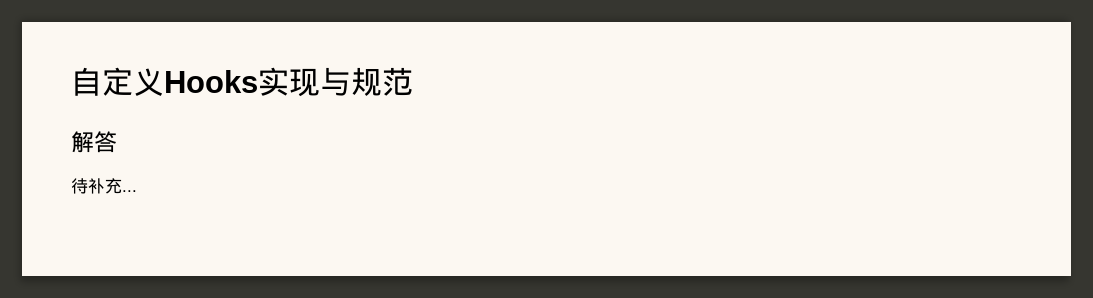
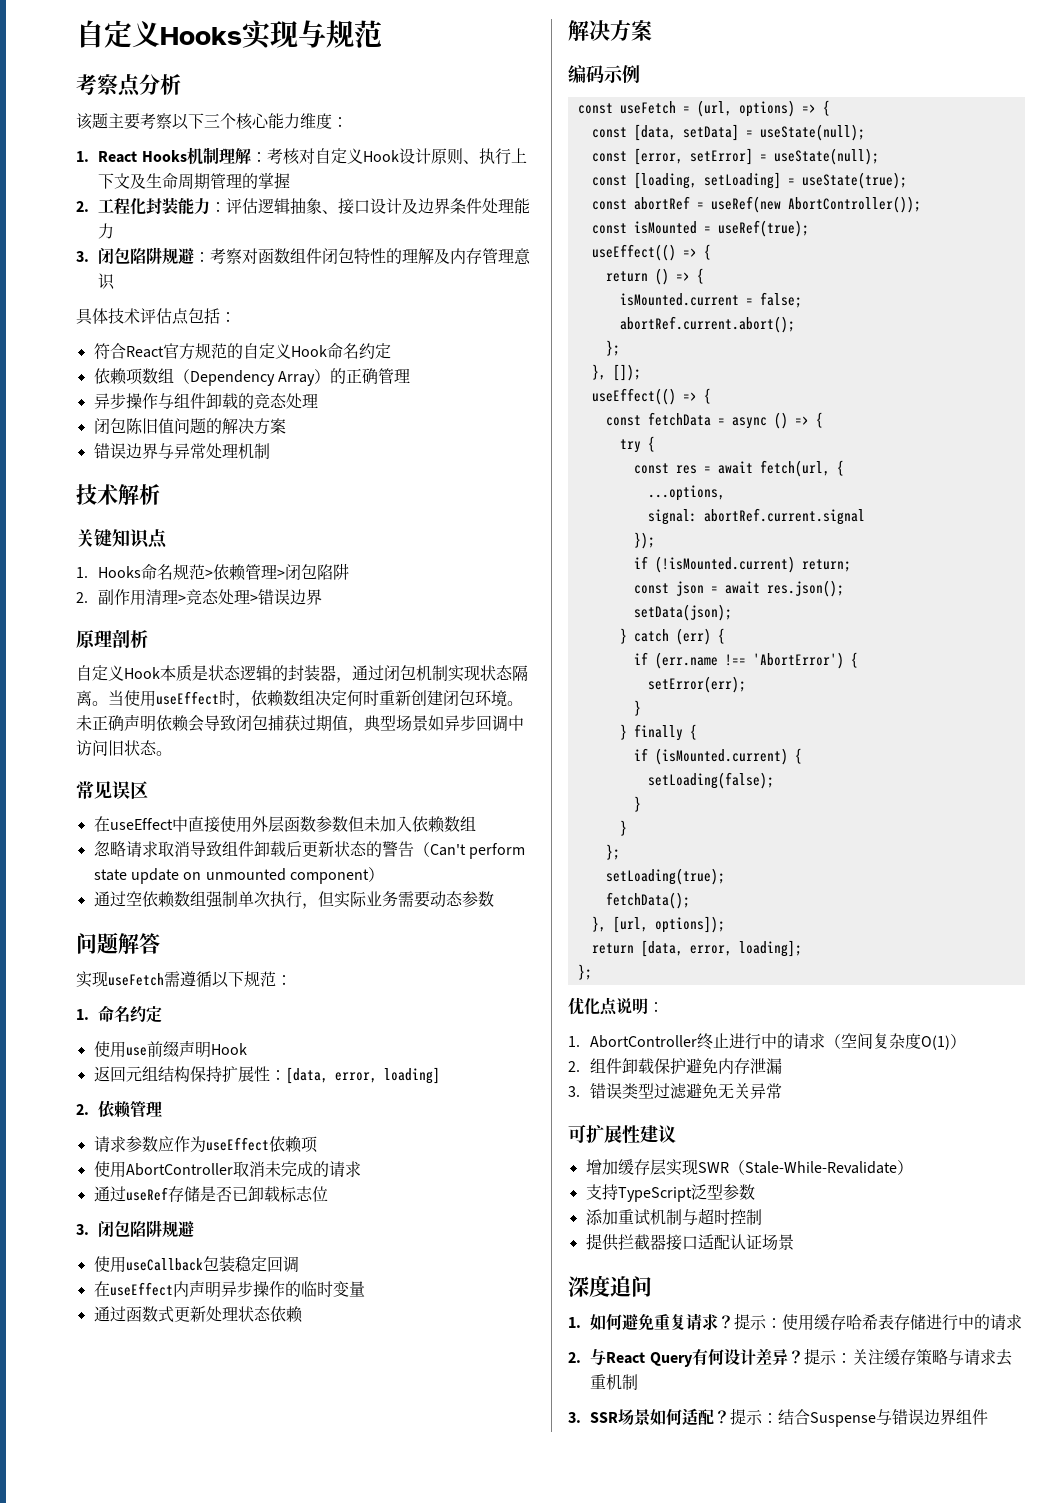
- 解答
- 待补充...
+ 考察点分析
+ 该题主要考察以下三个核心能力维度：
+ 1. React Hooks机制理解：考核对自定义Hook设计原则、执行上下文及生命周期管理的掌握
+ 2.工程化封装能力：评估逻辑抽象、接口设计及边界条件处理能力
+ 3.闭包陷阱规避：考察对函数组件闭包特性的理解及内存管理意识
+ 具体技术评估点包括：
+ 符合React官方规范的自定义Hook命名约定
+ 依赖项数组（Dependency Array）的正确管理
+ 异步操作与组件卸载的竞态处理
+ 闭包陈旧值问题的解决方案
+ 错误边界与异常处理机制
+ 技术解析
+ 关键知识点
+ 1. Hooks命名规范>依赖管理>闭包陷阱
+ 2.副作用清理>竞态处理>错误边界
+ 原理剖析
+ 自定义Hook本质是状态逻辑的封装器，通过闭包机制实现状态隔离。当使用useEffect时，依赖数组决定何时重新创建闭包环境。未正确声明依赖会导致闭包捕获过期值，典型场景如异步回调中访问旧状态。
+ 常见误区
+ 在useEffect中直接使用外层函数参数但未加入依赖数组
+ 忽略请求取消导致组件卸载后更新状态的警告（Can't perform state update on unmounted component）
+ 通过空依赖数组强制单次执行，但实际业务需要动态参数
+ 问题解答
+ 实现useFetch需遵循以下规范：
+ 1.命名约定
+ 使用use前缀声明Hook
+ 返回元组结构保持扩展性：[data, error, loading]
+ 2.依赖管理
+ 请求参数应作为useEffect依赖项
+ 使用AbortController取消未完成的请求
+ 通过useRef存储是否已卸载标志位
+ 3.闭包陷阱规避
+ 使用useCallback包装稳定回调
+ 在useEffect内声明异步操作的临时变量
+ 通过函数式更新处理状态依赖
+ 解决方案
+ 编码示例
+ const useFetch = (url, options) => {
+ const [data, setData] = useState(null);
+ const [error, setError] = useState(null);
+ const [loading, setLoading] = useState(true);
+ const abortRef = useRef(new AbortController());
+ const isMounted = useRef(true);
+ useEffect(() => {
+ return () => {
+ isMounted.current = false;
+ abortRef.current.abort();
+ };
+ }, []);
+ useEffect(() => {
+ const fetchData = async () => {
+ try {
+ const res = await fetch(url, {
+ ...options,
+ signal: abortRef.current.signal
+ });
+ if (!isMounted.current) return;
+ const json = await res.json();
+ setData(json);
+ } catch (err) {
+ if (err.name !== 'AbortError') {
+ setError(err);
+ }
+ } finally {
+ if (isMounted.current) {
+ setLoading(false);
+ }
+ }
+ };
+ setLoading(true);
+ fetchData();
+ }, [url, options]);
+ return [data, error, loading];
+ };
+ 优化点说明：
+ 1. AbortController终止进行中的请求（空间复杂度O(1)）
+ 2.组件卸载保护避免内存泄漏
+ 3.错误类型过滤避免无关异常
+ 可扩展性建议
+ 增加缓存层实现SWR（Stale-While-Revalidate）
+ 支持TypeScript泛型参数
+ 添加重试机制与超时控制
+ 提供拦截器接口适配认证场景
+ 深度追问
+ 1.如何避免重复请求？提示：使用缓存哈希表存储进行中的请求
+ 2.与React Query有何设计差异？提示：关注缓存策略与请求去重机制
+ 3. SSR场景如何适配？提示：结合Suspense与错误边界组件

